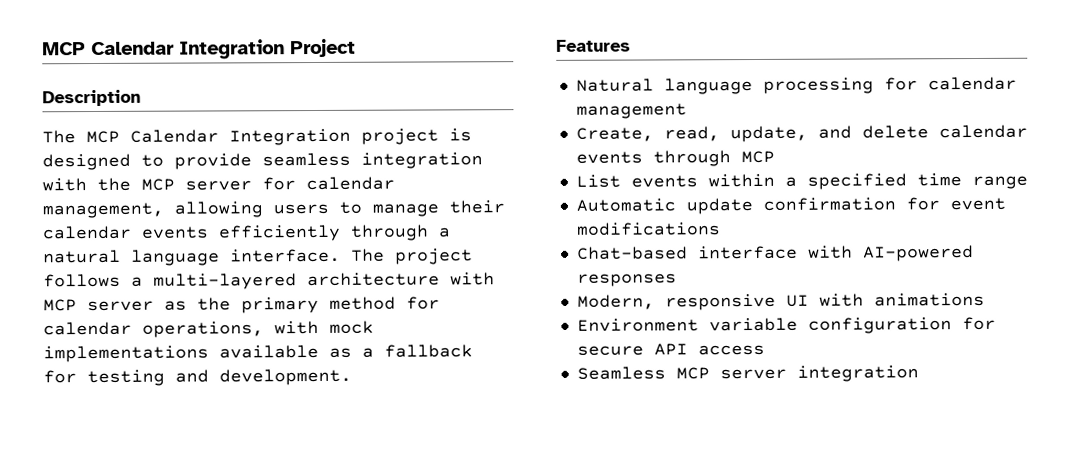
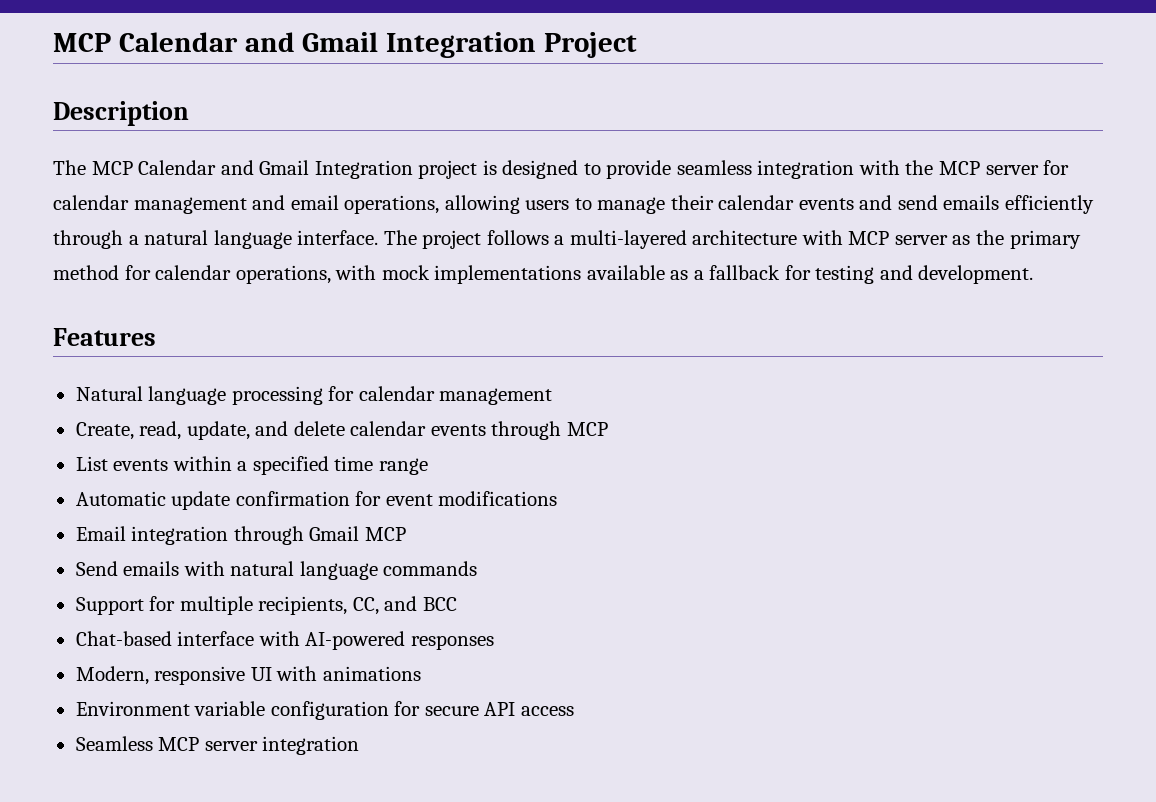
- MCP Calendar Integration Project
+ MCP Calendar and Gmail Integration Project
- The MCP Calendar Integration project is designed to provide seamless integration with the MCP server for calendar management, allowing users to manage their calendar events efficiently through a natural language interface.
+ The MCP Calendar and Gmail Integration project is designed to provide seamless integration with the MCP server for calendar management and email operations, allowing users to manage their calendar events and send emails efficiently through a natural language interface.
+ Email integration through Gmail MCP
+ Send emails with natural language commands
+ Support for multiple recipients, CC, and BCC

